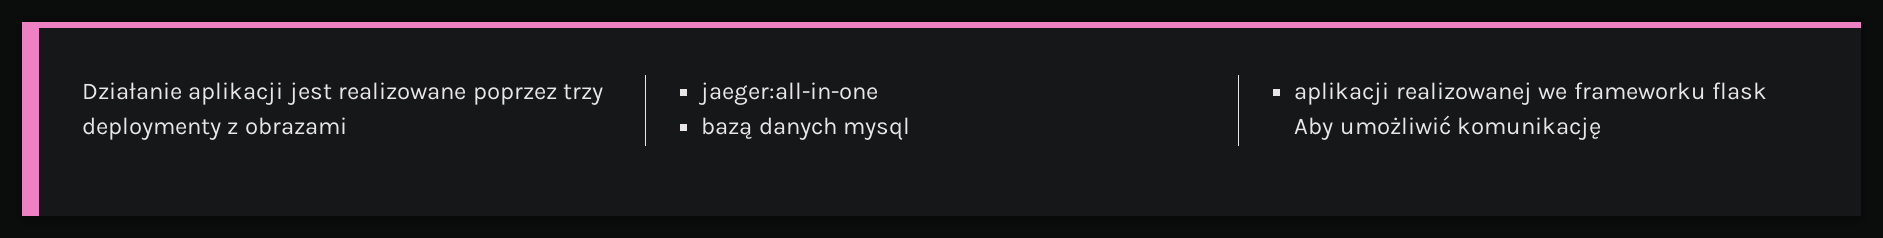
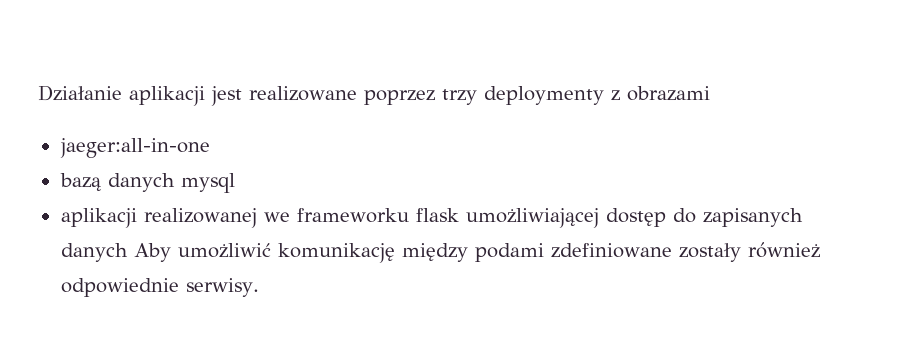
- aplikacji realizowanej we frameworku flask Aby umożliwić komunikację
+ aplikacji realizowanej we frameworku flask umożliwiającej dostęp do zapisanych danych Aby umożliwić komunikację między podami zdefiniowane zostały również odpowiednie serwisy.

